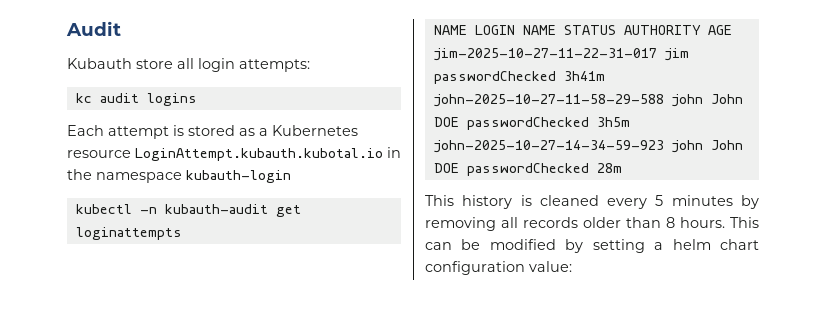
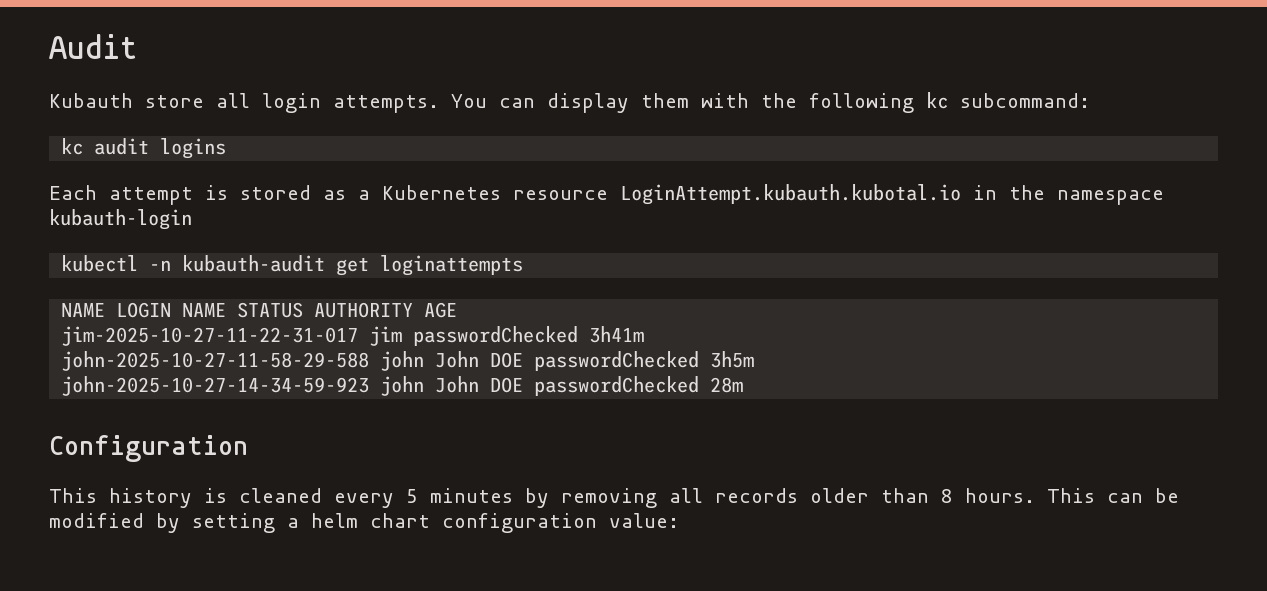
- Kubauth store all login attempts:
+ Kubauth store all login attempts. You can display them with the following kc subcommand:
+ Configuration

